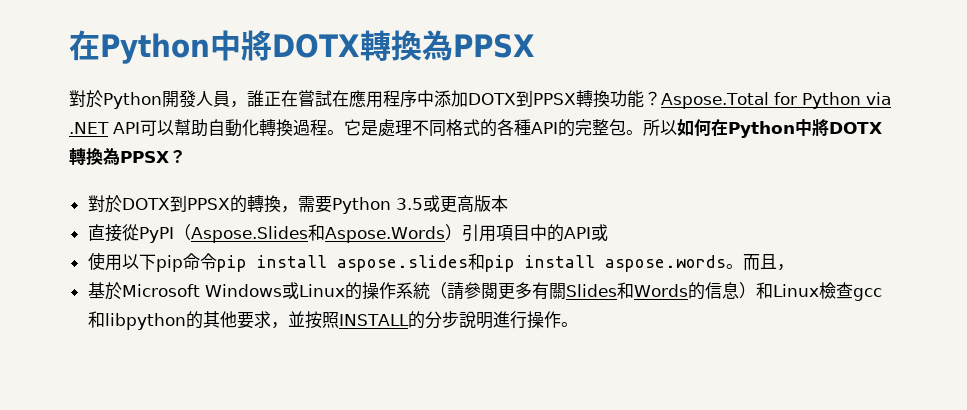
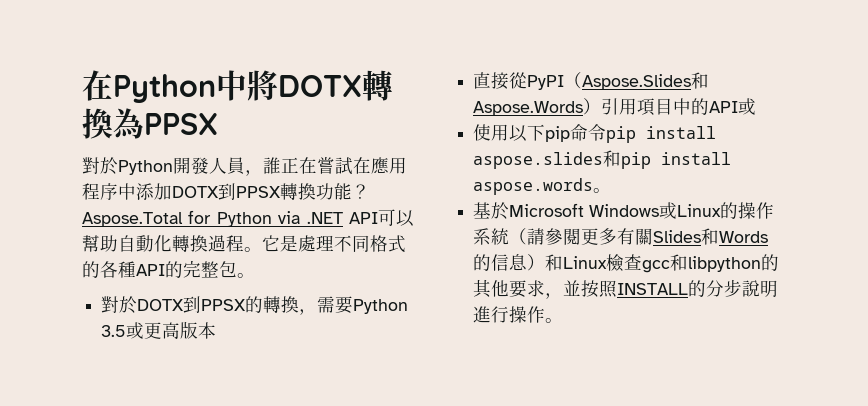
- 所以如何在Python中將DOTX轉換為PPSX？
- 而且，

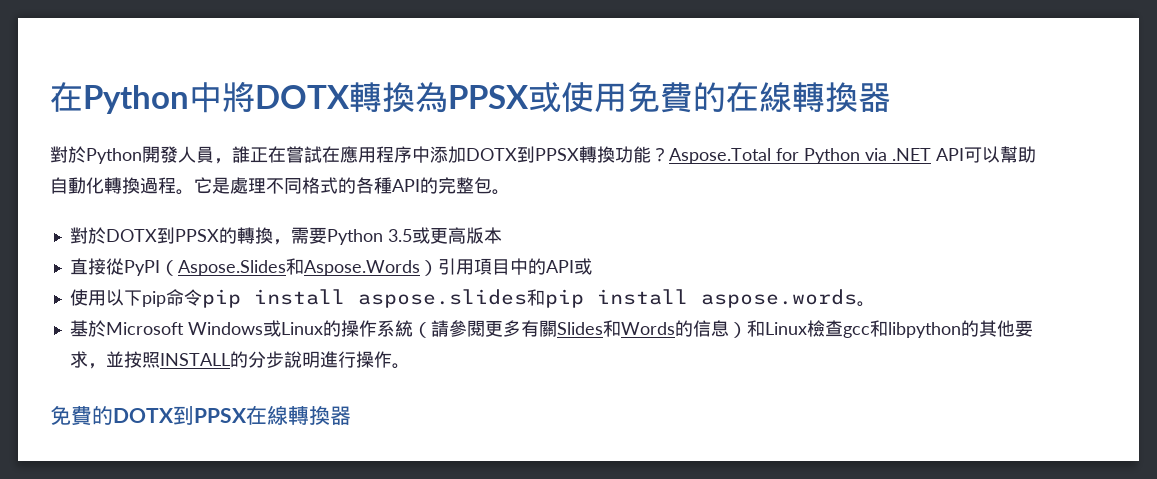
- 在Python中將DOTX轉換為PPSX
+ 在Python中將DOTX轉換為PPSX或使用免費的在線轉換器
+ 免費的DOTX到PPSX在線轉換器

